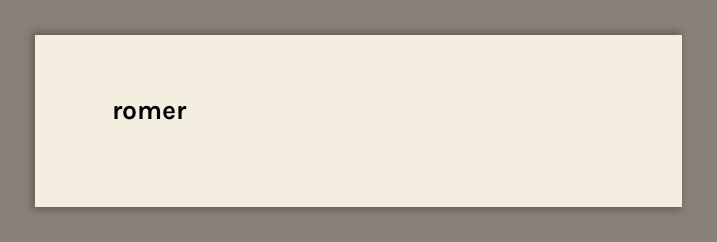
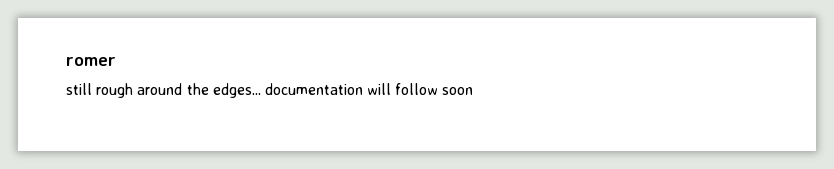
+ still rough around the edges... documentation will follow soon

